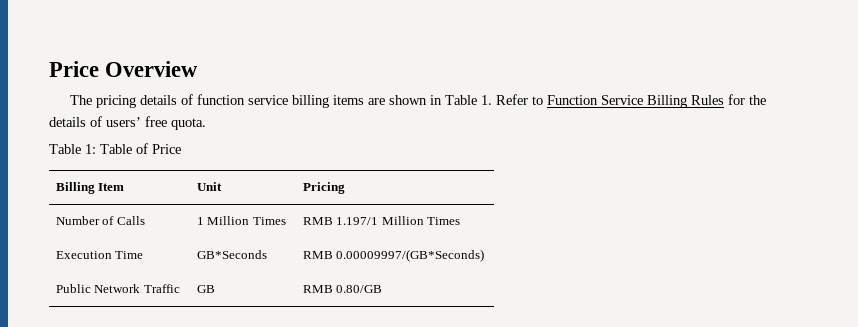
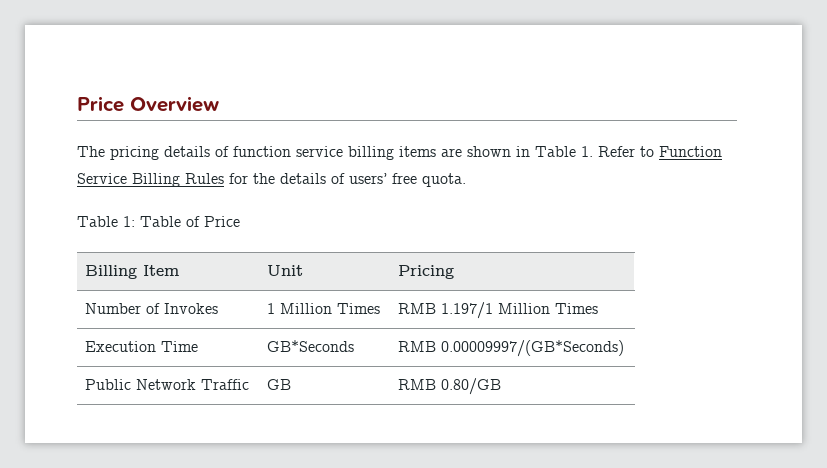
- Number of Calls | 1 Million Times | RMB 1.197/1 Million Times
+ Number of Invokes | 1 Million Times | RMB 1.197/1 Million Times

